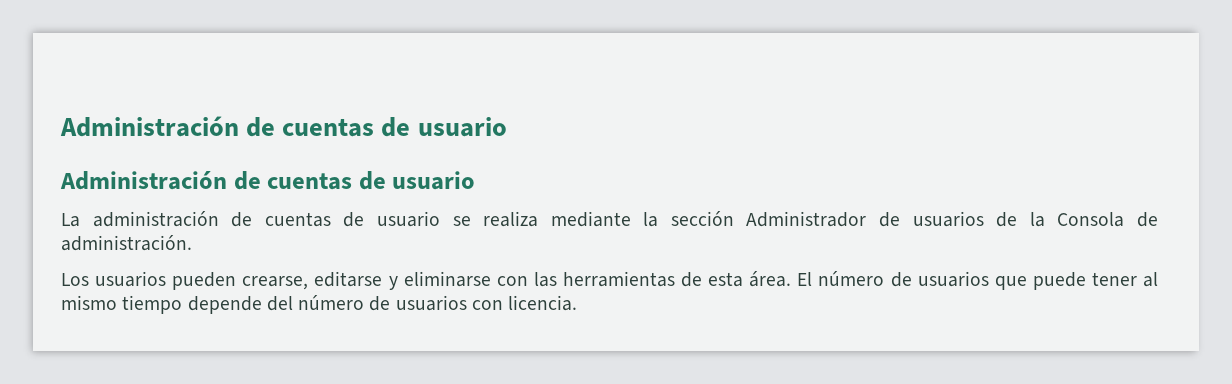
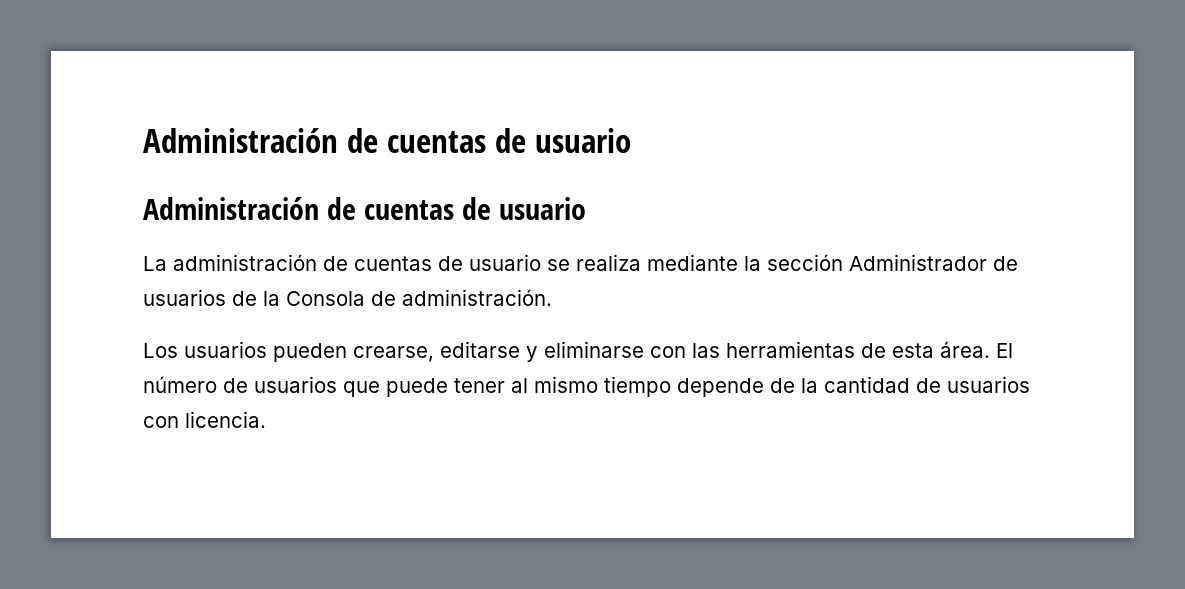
- El número de usuarios que puede tener al mismo tiempo depende del número de usuarios con licencia.
+ El número de usuarios que puede tener al mismo tiempo depende de la cantidad de usuarios con licencia.

